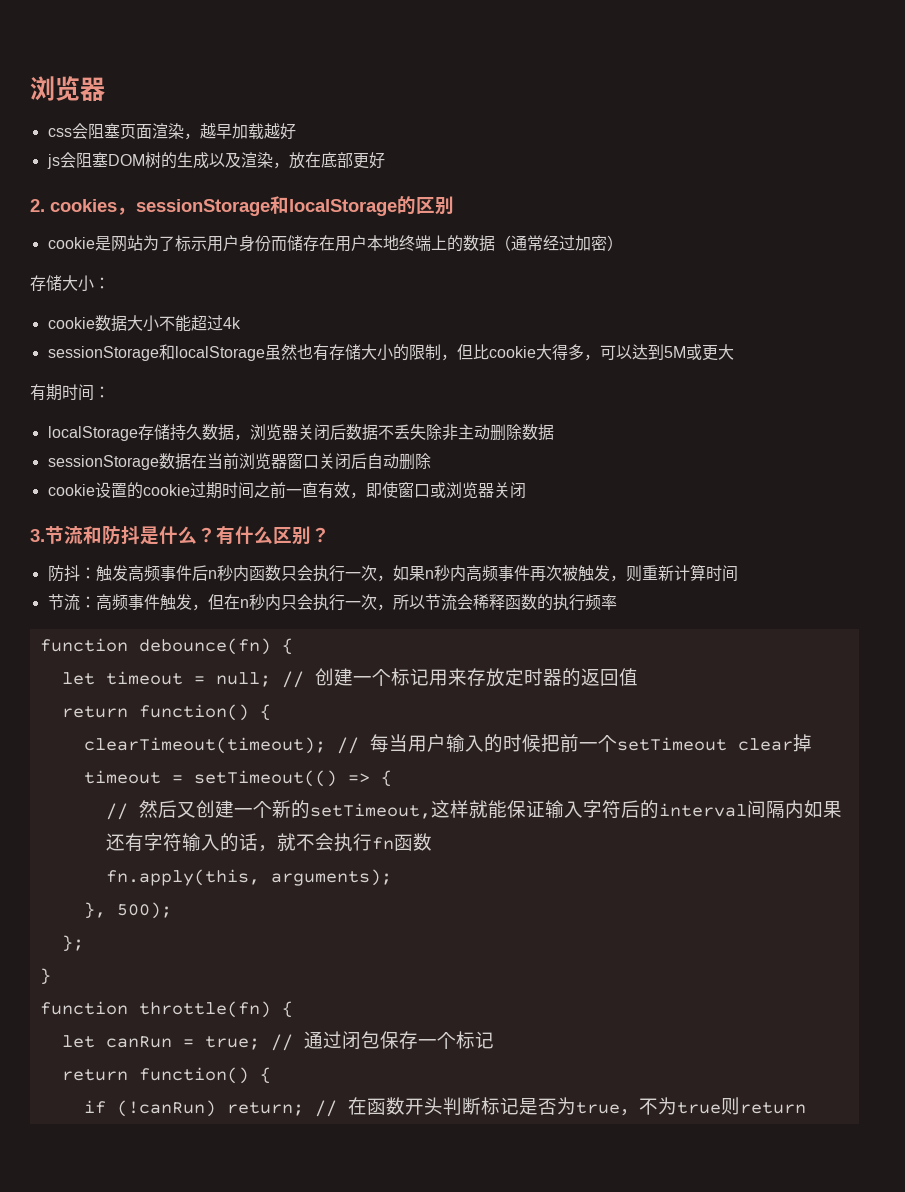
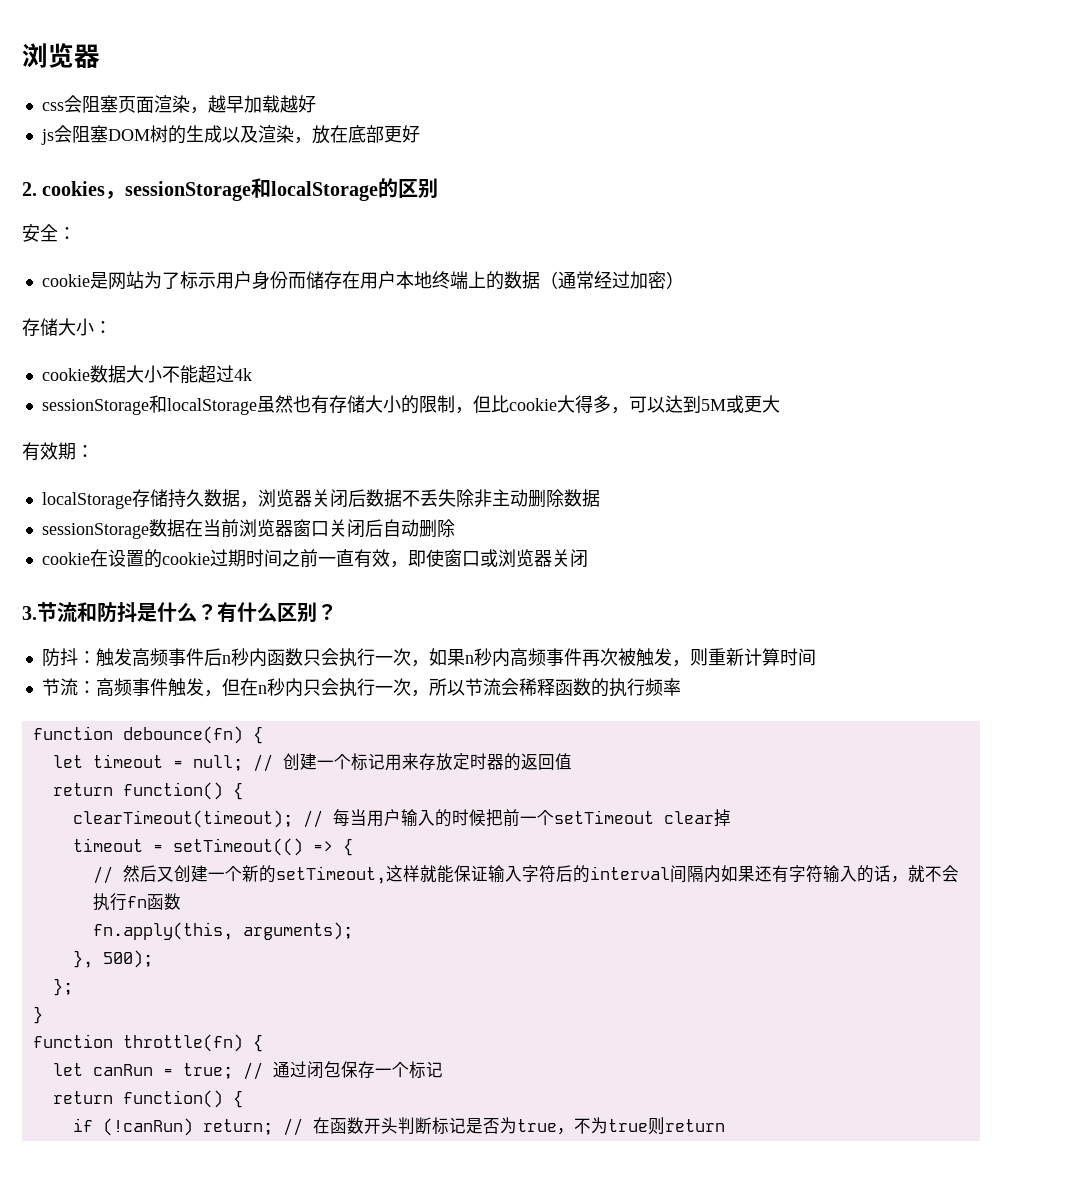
+ 安全：
- 有期时间：
+ 有效期：
- cookie设置的cookie过期时间之前一直有效，即使窗口或浏览器关闭
+ cookie在设置的cookie过期时间之前一直有效，即使窗口或浏览器关闭

